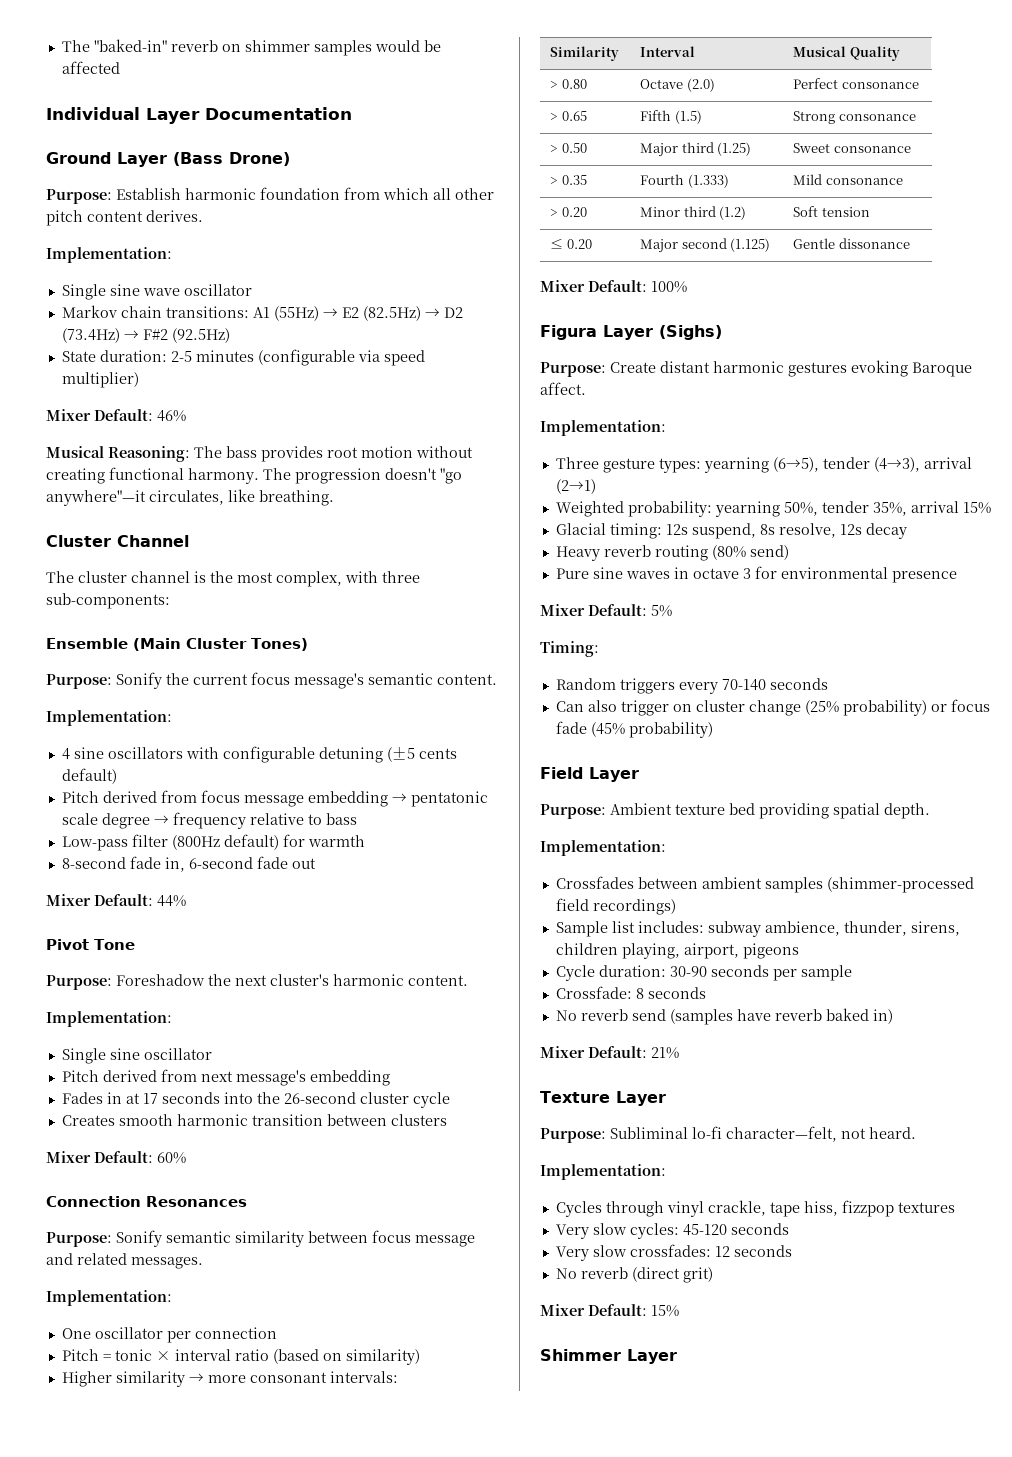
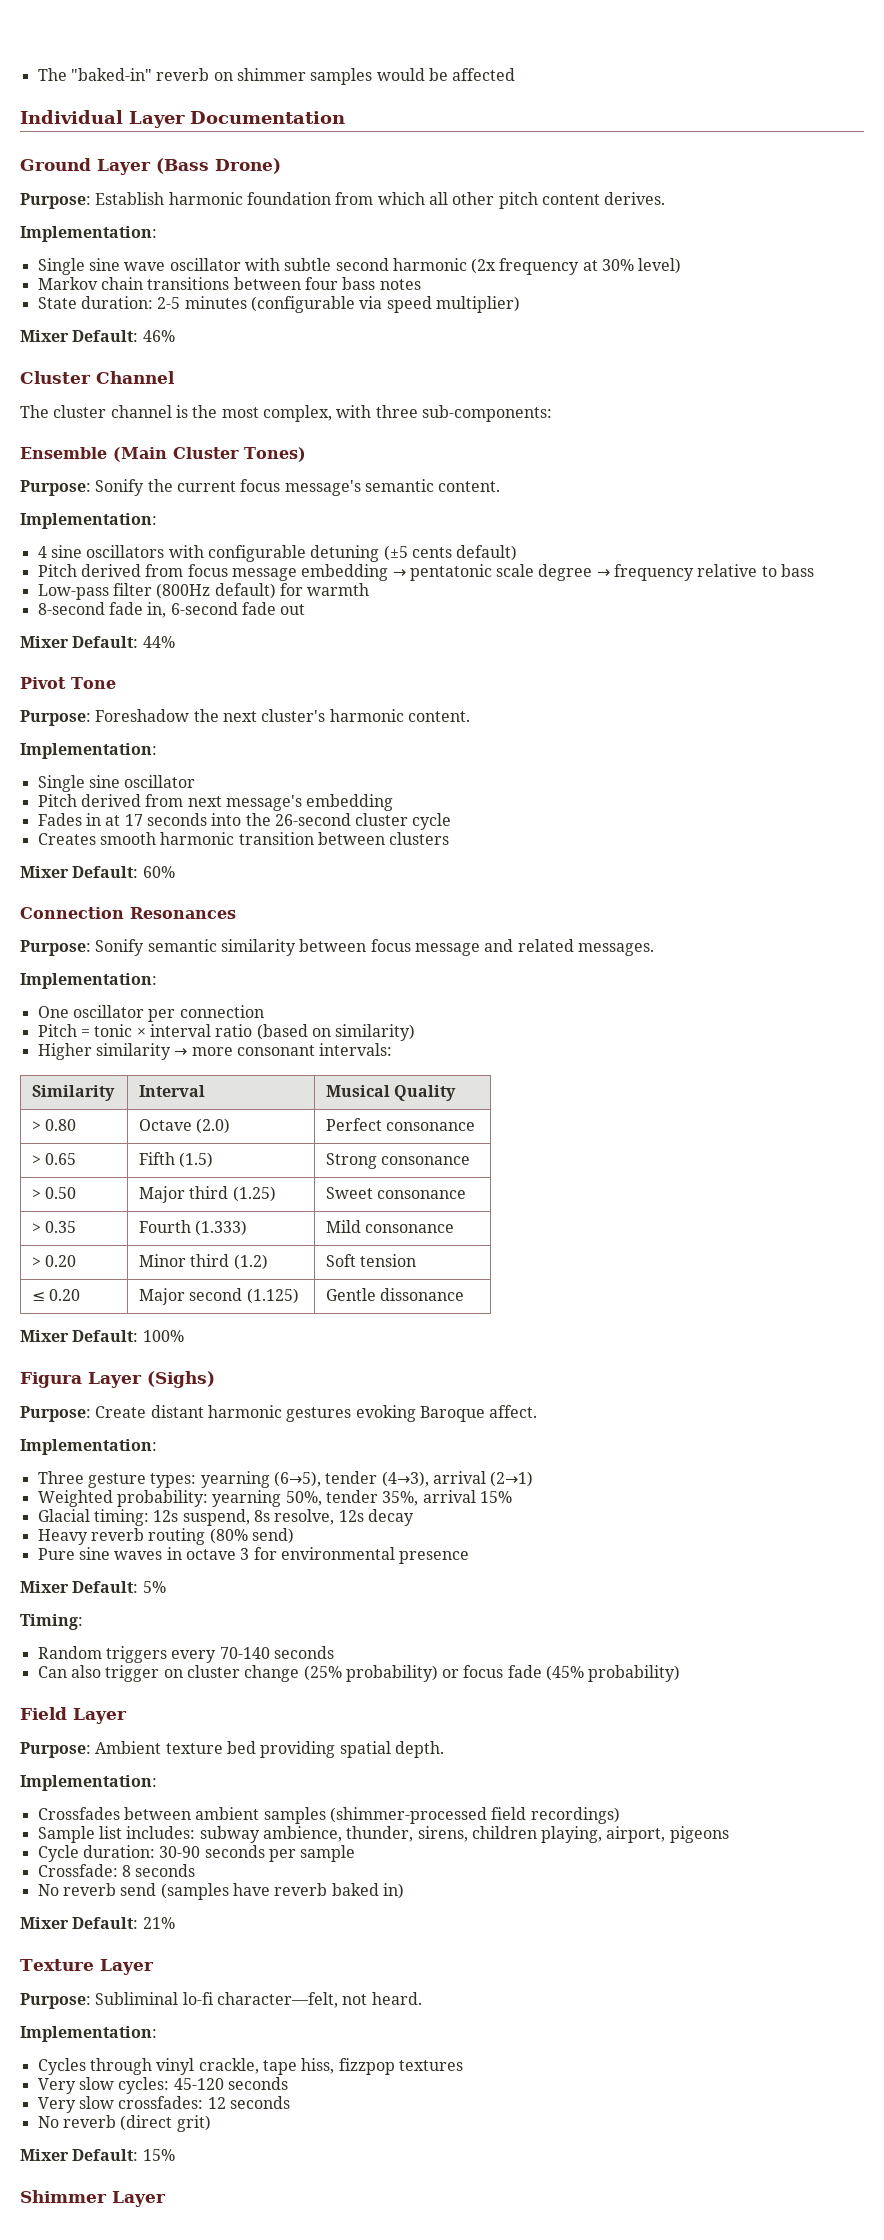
- Single sine wave oscillator
- Markov chain transitions: A1 (55Hz) → E2 (82.5Hz) → D2 (73.4Hz) → F#2 (92.5Hz)
+ Single sine wave oscillator with subtle second harmonic (2x frequency at 30% level)
+ Markov chain transitions between four bass notes
- Musical Reasoning: The bass provides root motion without creating functional harmony. The progression doesn't "go anywhere"—it circulates, like breathing.

